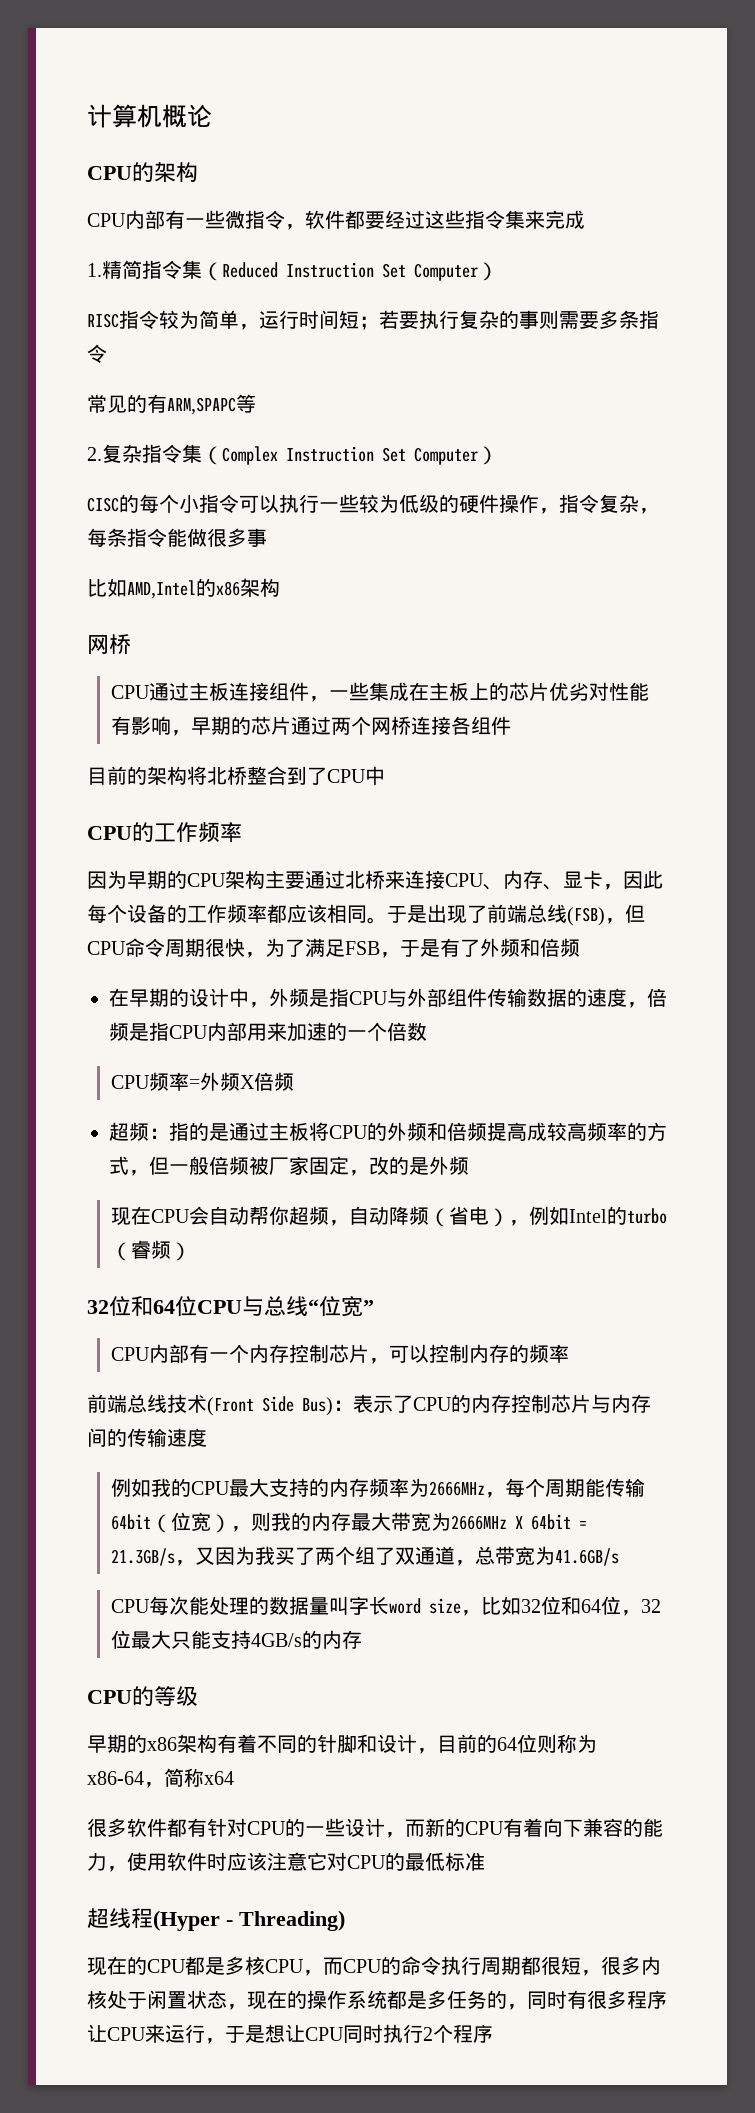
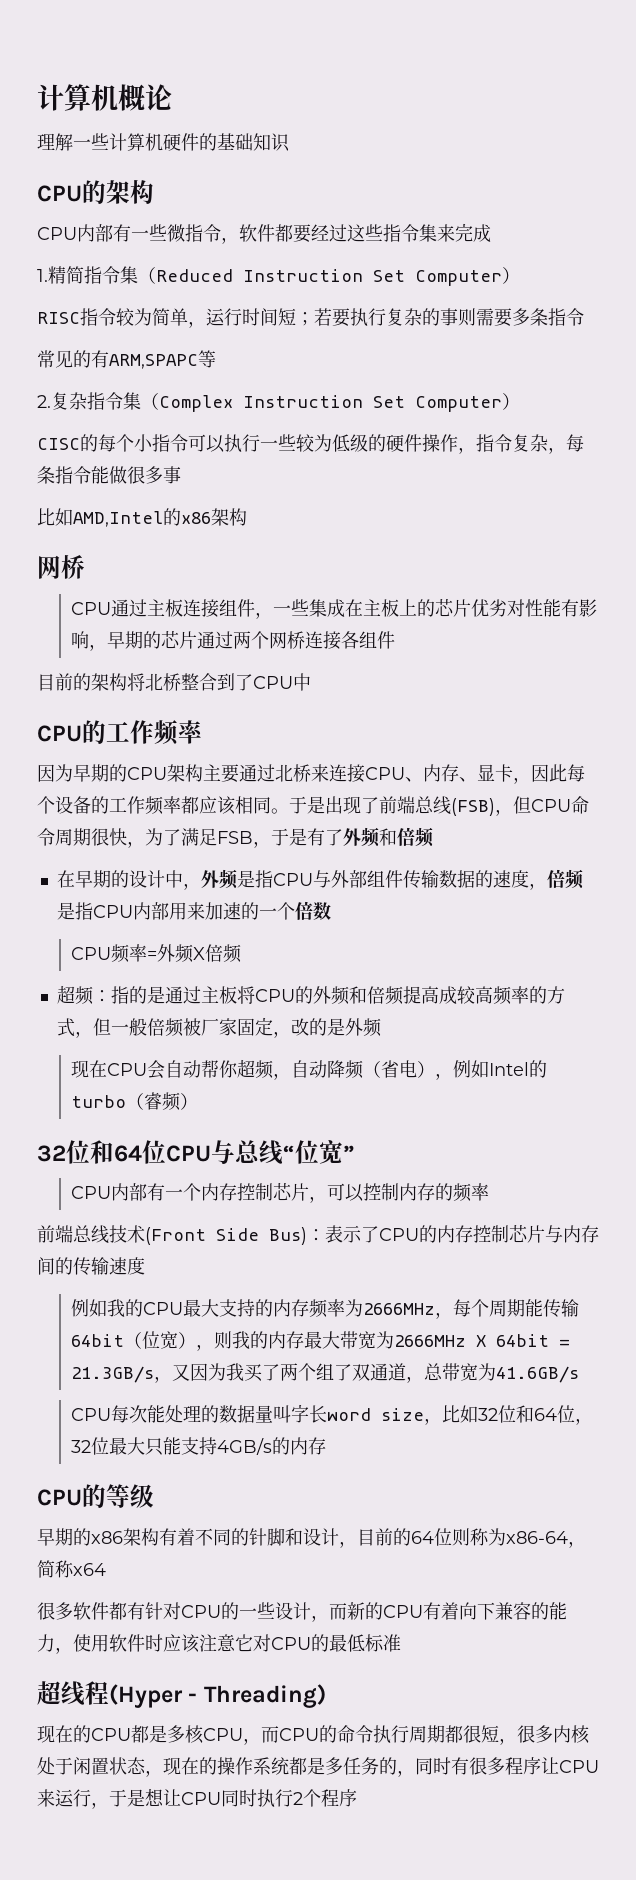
+ 理解一些计算机硬件的基础知识

